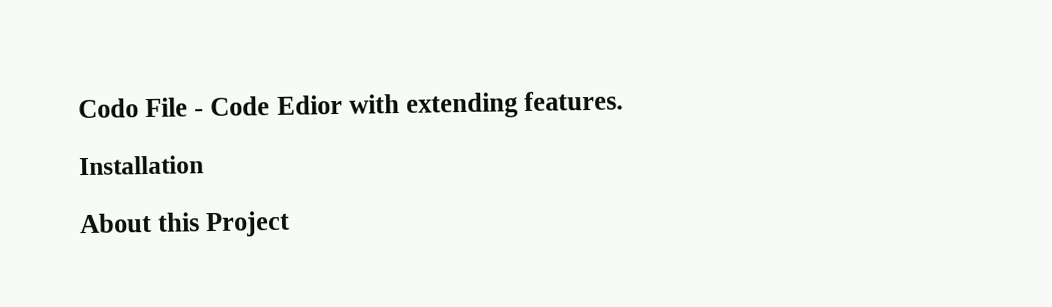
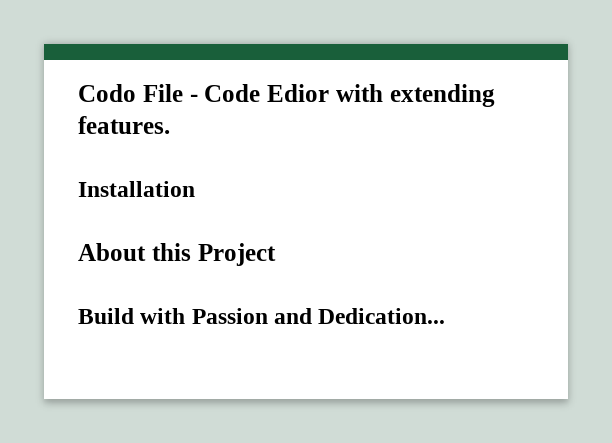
+ Build with Passion and Dedication...

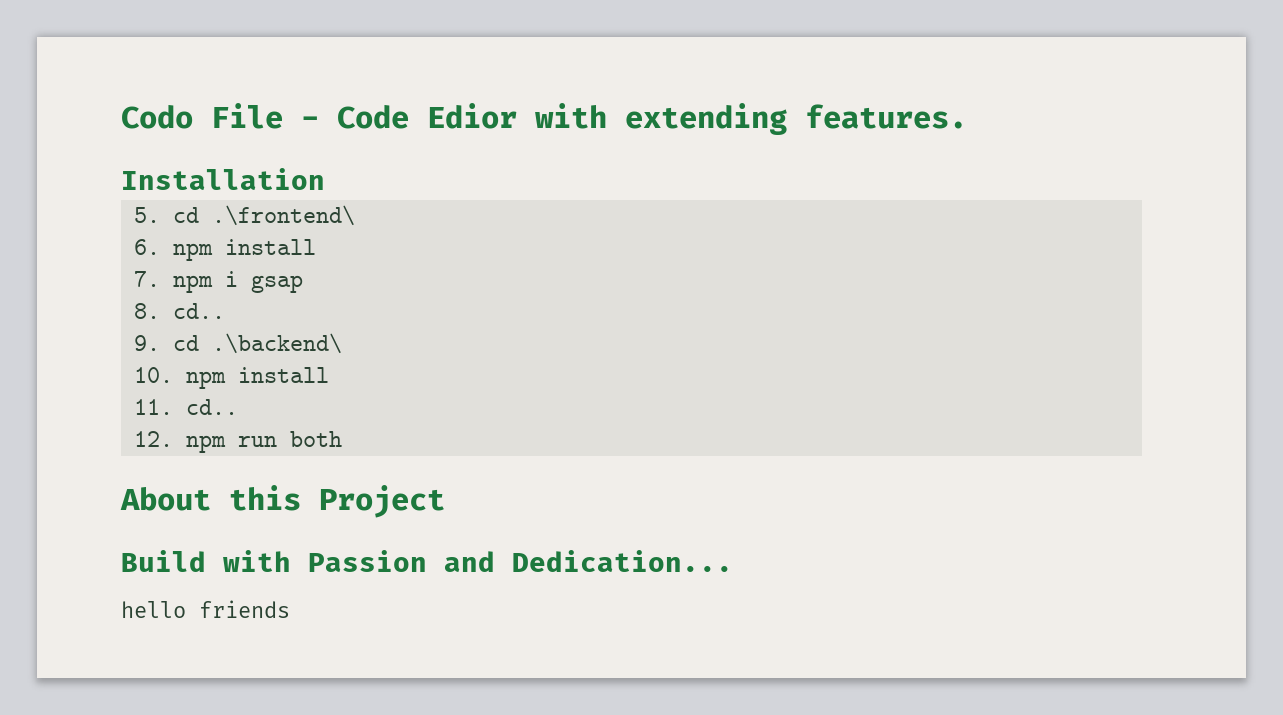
+ 5. cd .\frontend\
+ 6. npm install
+ 7. npm i gsap
+ 8. cd..
+ 9. cd .\backend\
+ 10. npm install
+ 11. cd..
+ 12. npm run both
+ hello friends

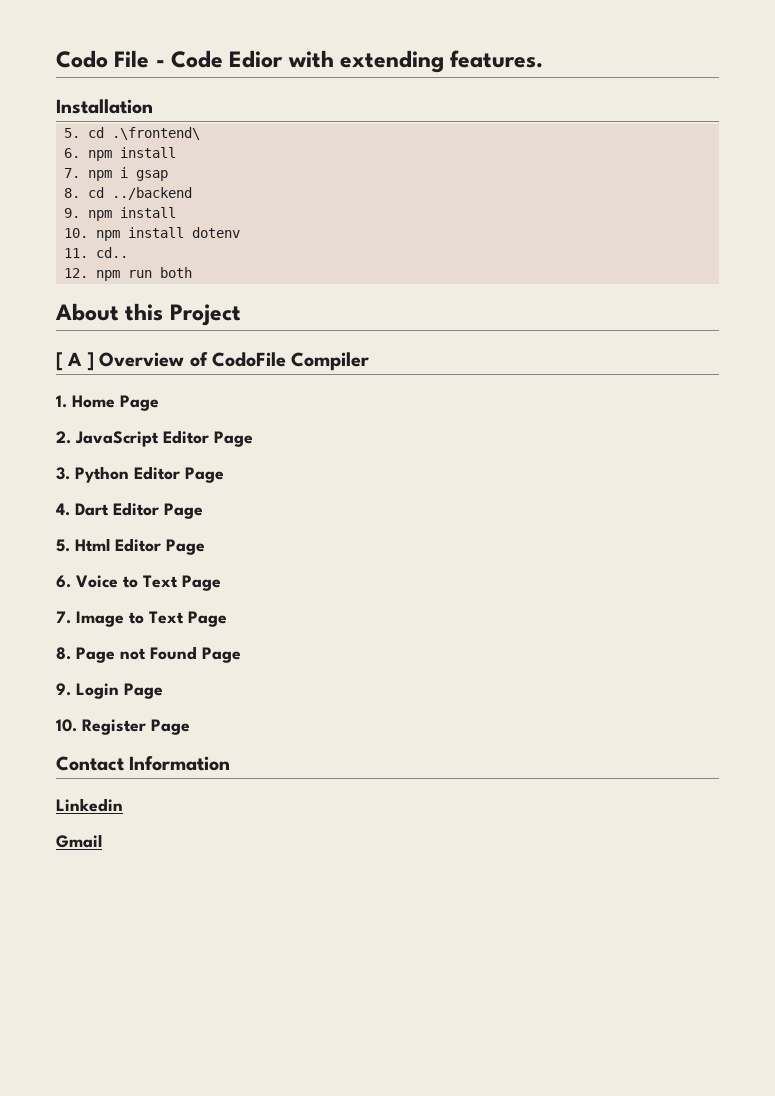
- 8. cd..
- 9. cd .\backend\
+ 8. cd ../backend
+ 9. npm install
- 10. npm install
+ 10. npm install dotenv
- Build with Passion and Dedication...
- hello friends
+ [ A ] Overview of CodoFile Compiler
+ 1. Home Page
+ 2. JavaScript Editor Page
+ 3. Python Editor Page
+ 4. Dart Editor Page
+ 5. Html Editor Page
+ 6. Voice to Text Page
+ 7. Image to Text Page
+ 8. Page not Found Page
+ 9. Login Page
+ 10. Register Page
+ Contact Information
+ Linkedin
+ Gmail

